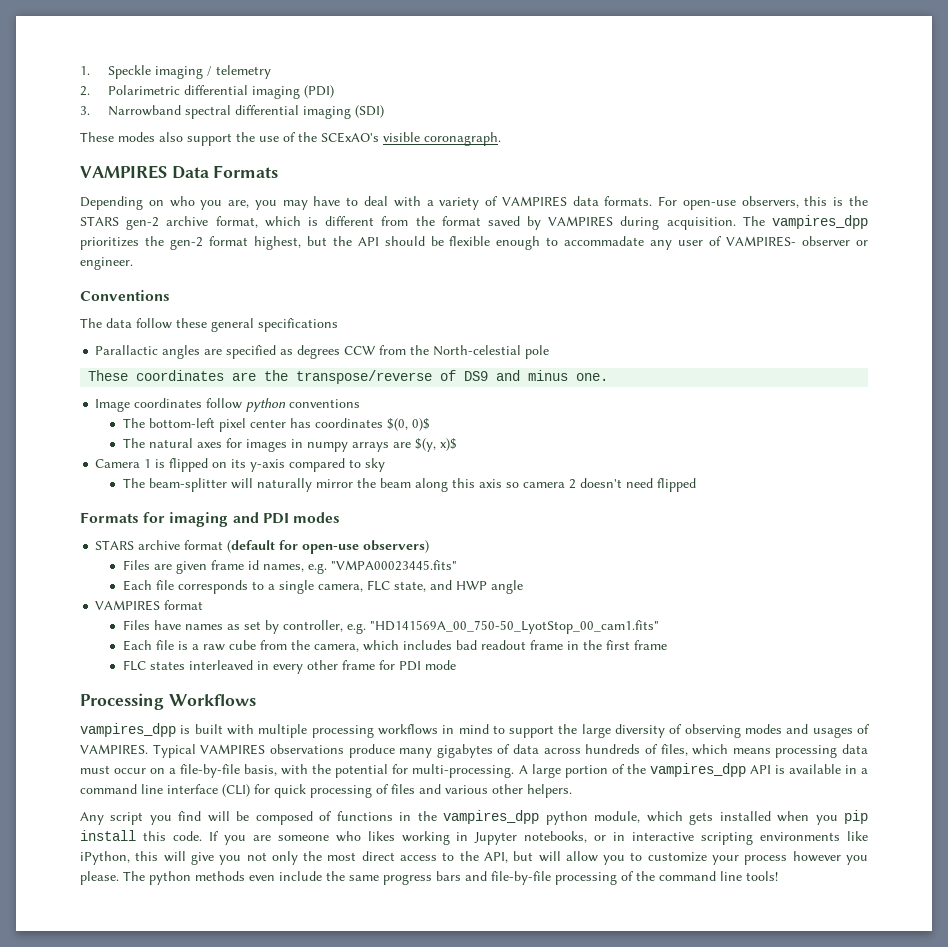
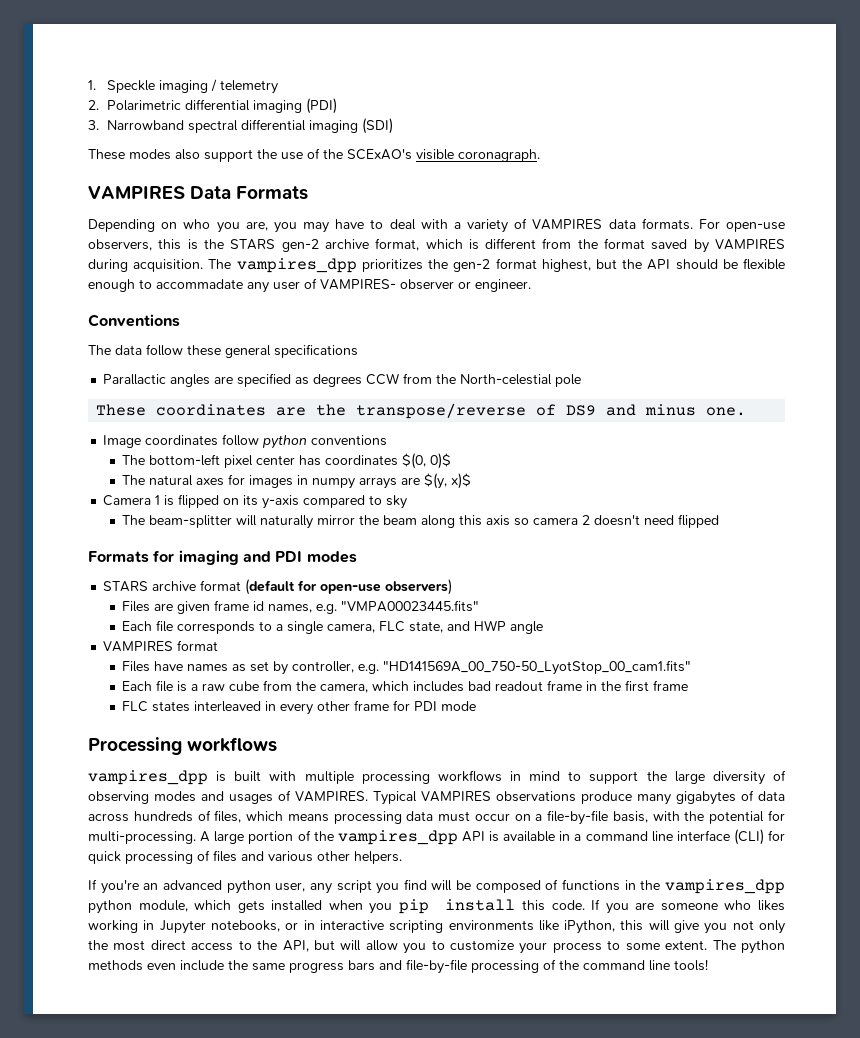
- Processing Workflows
+ Processing workflows
- Any script you find will be composed of functions in the vampires_dpp python module, which gets installed when you pip install this code.
+ If you're an advanced python user, any script you find will be composed of functions in the vampires_dpp python module, which gets installed when you pip install this code.
- If you are someone who likes working in Jupyter notebooks, or in interactive scripting environments like iPython, this will give you not only the most direct access to the API, but will allow you to customize your process however you please.
+ If you are someone who likes working in Jupyter notebooks, or in interactive scripting environments like iPython, this will give you not only the most direct access to the API, but will allow you to customize your process to some extent.

